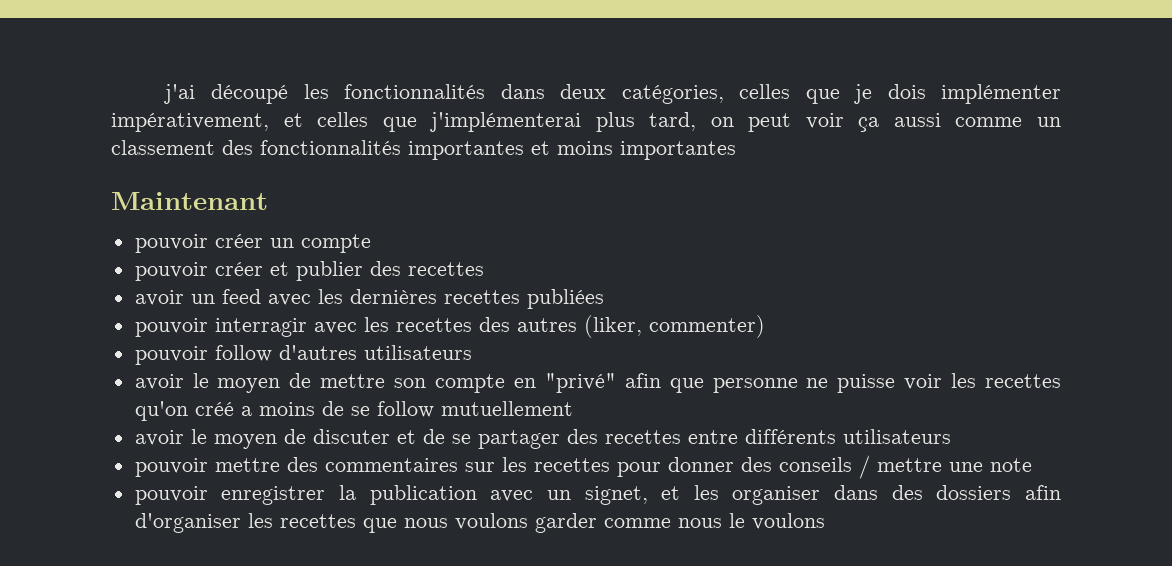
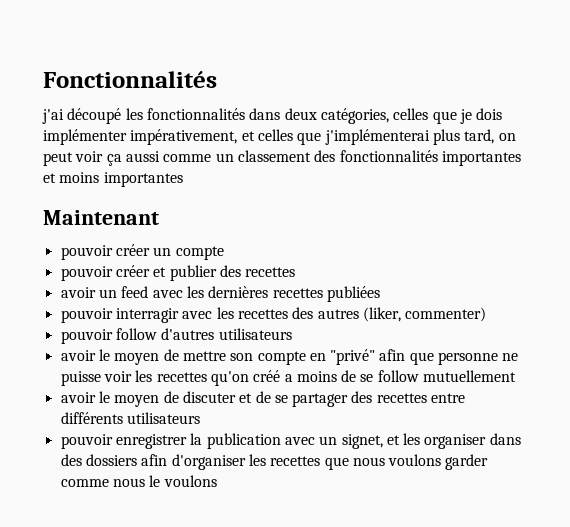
+ Fonctionnalités
- pouvoir mettre des commentaires sur les recettes pour donner des conseils / mettre une note

